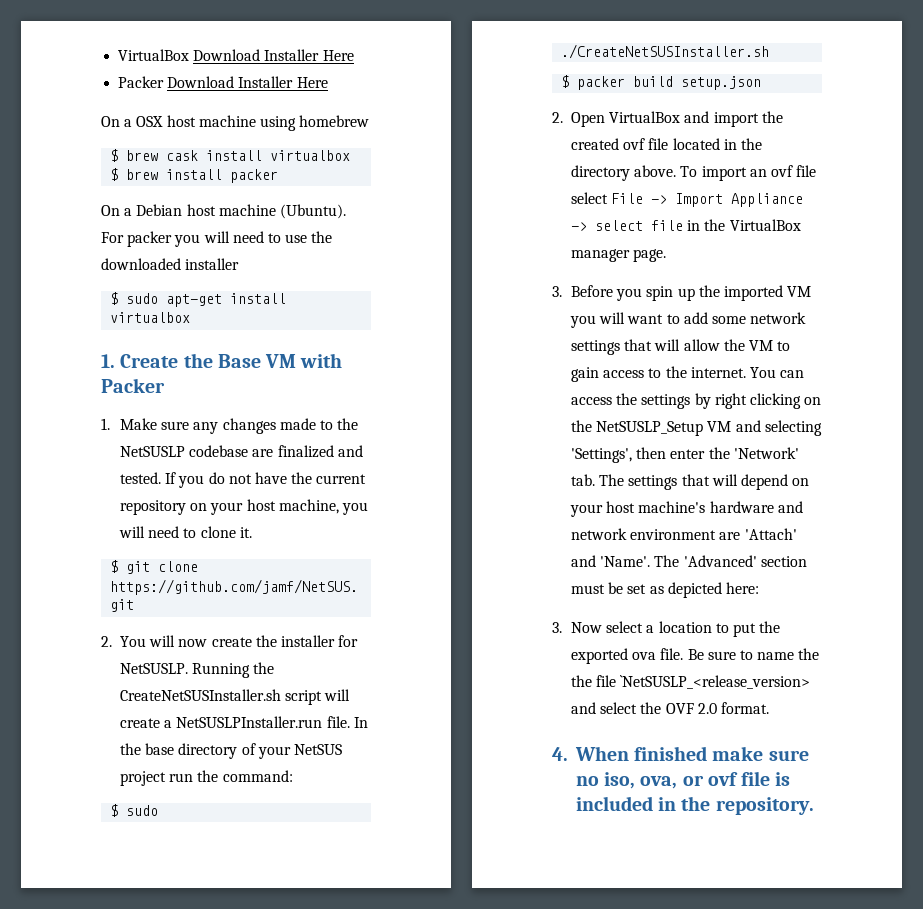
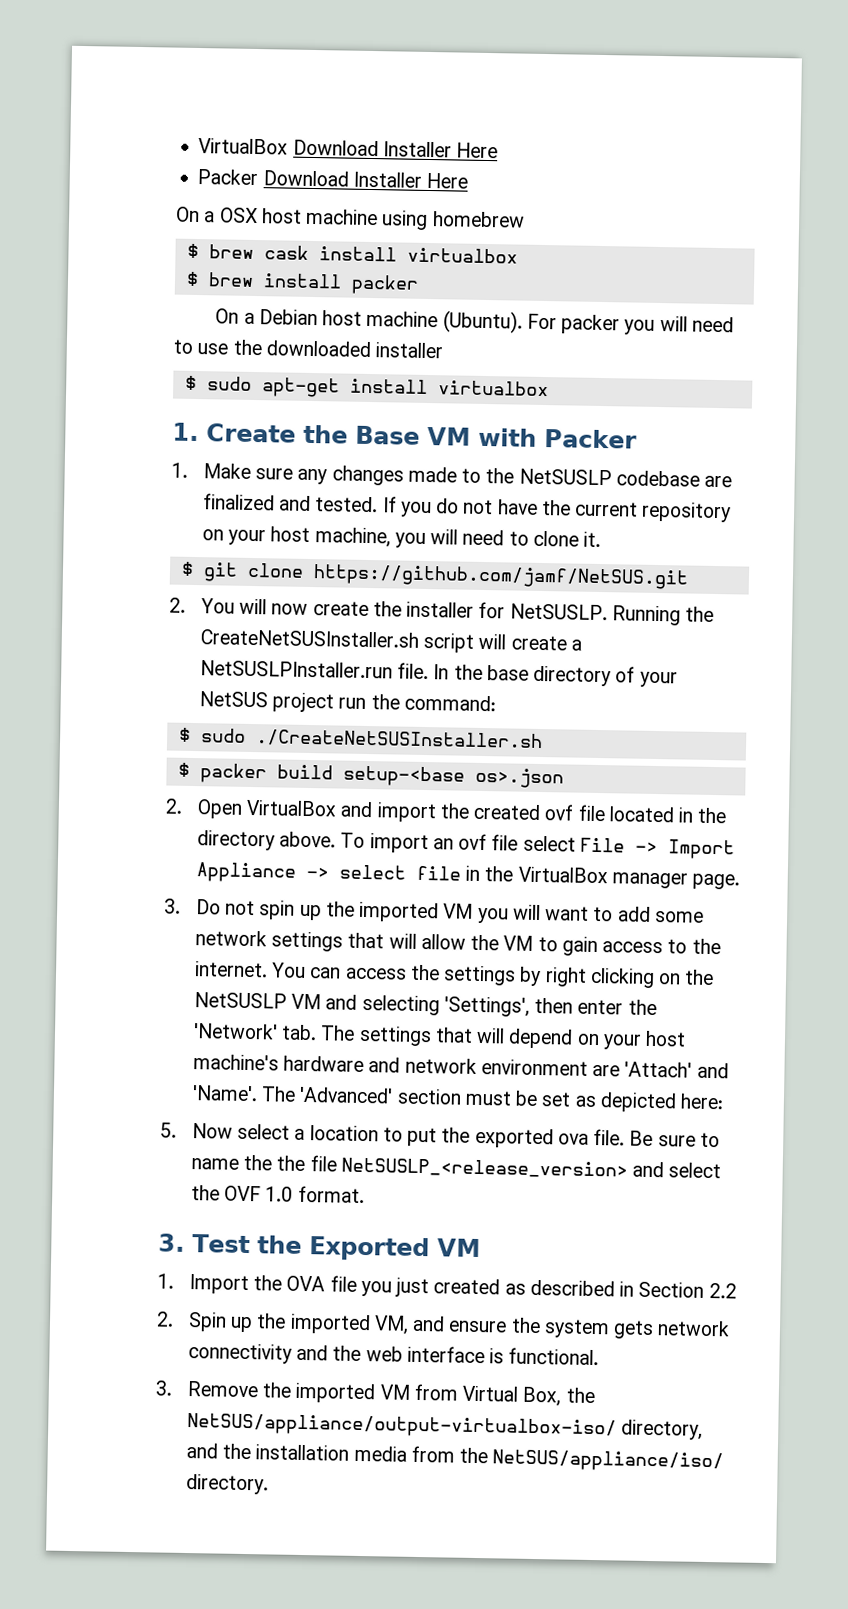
- $ packer build setup.json
+ $ packer build setup-<base os>.json
- 3. Before you spin up the imported VM you will want to add some network settings that will allow the VM to gain access to the internet.
+ 3. Do not spin up the imported VM you will want to add some network settings that will allow the VM to gain access to the internet.
- You can access the settings by right clicking on the NetSUSLP_Setup VM and selecting 'Settings', then enter the 'Network' tab. The settings that will depend on your host machine's hardware and network environment are 'Attach' and 'Name'.
+ You can access the settings by right clicking on the NetSUSLP VM and selecting 'Settings', then enter the 'Network' tab. The settings that will depend on your host machine's hardware and network environment are 'Attach' and 'Name'.
- 3. Now select a location to put the exported ova file.
+ 5. Now select a location to put the exported ova file.
- Be sure to name the the file `NetSUSLP_<release_version> and select the OVF 2.0 format.
+ Be sure to name the the file NetSUSLP_<release_version> and select the OVF 1.0 format.
- 4. When finished make sure no iso, ova, or ovf file is included in the repository.
+ 3. Test the Exported VM
+ 1. Import the OVA file you just created as described in Section 2.2
+ 2. Spin up the imported VM, and ensure the system gets network connectivity and the web interface is functional.
+ 3. Remove the imported VM from Virtual Box, the NetSUS/appliance/output-virtualbox-iso/ directory, and the installation media from the NetSUS/appliance/iso/ directory.

